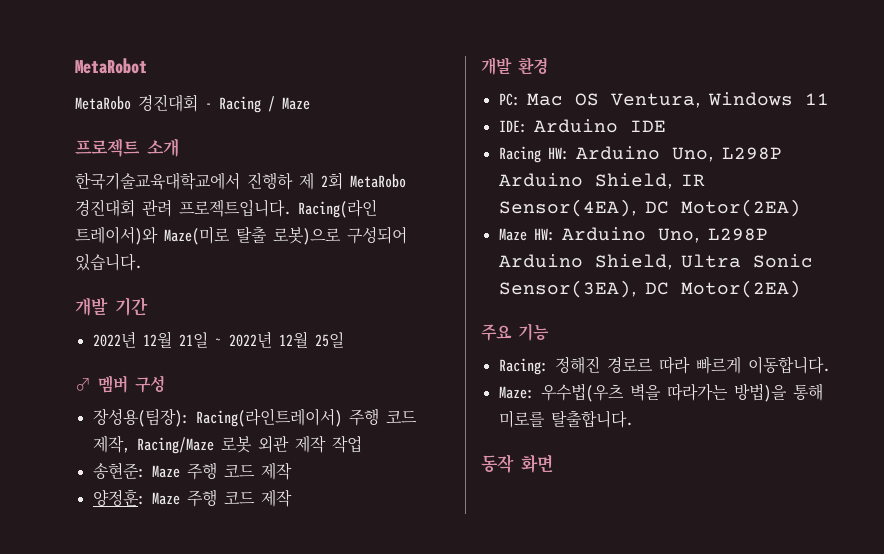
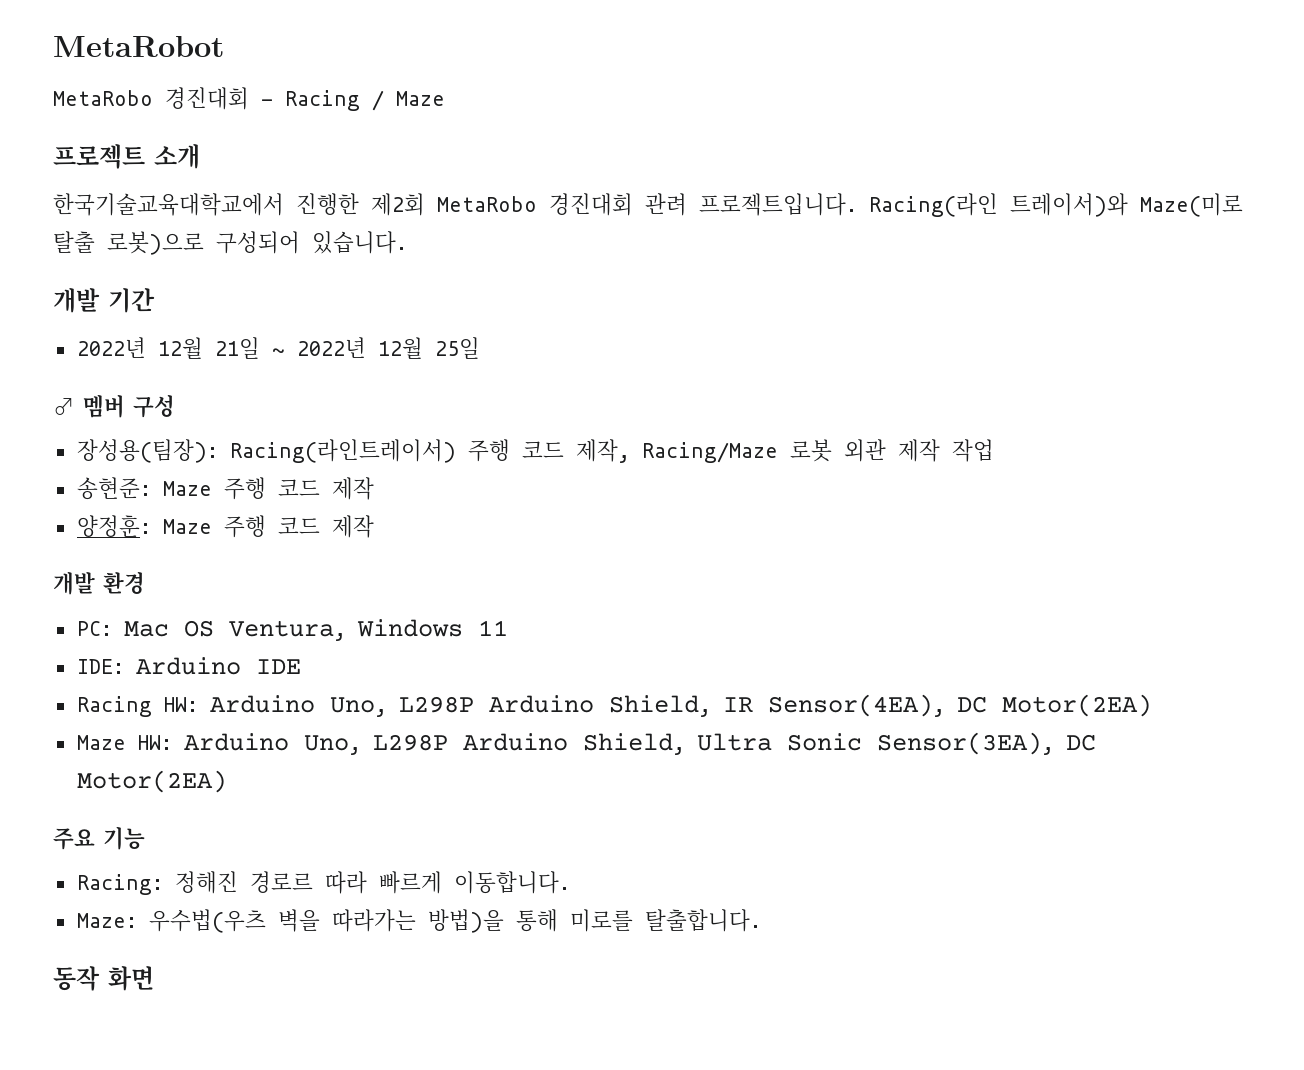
- 한국기술교육대학교에서 진행하 제 2회 MetaRobo 경진대회 관려 프로젝트입니다.
+ 한국기술교육대학교에서 진행한 제2회 MetaRobo 경진대회 관려 프로젝트입니다.

